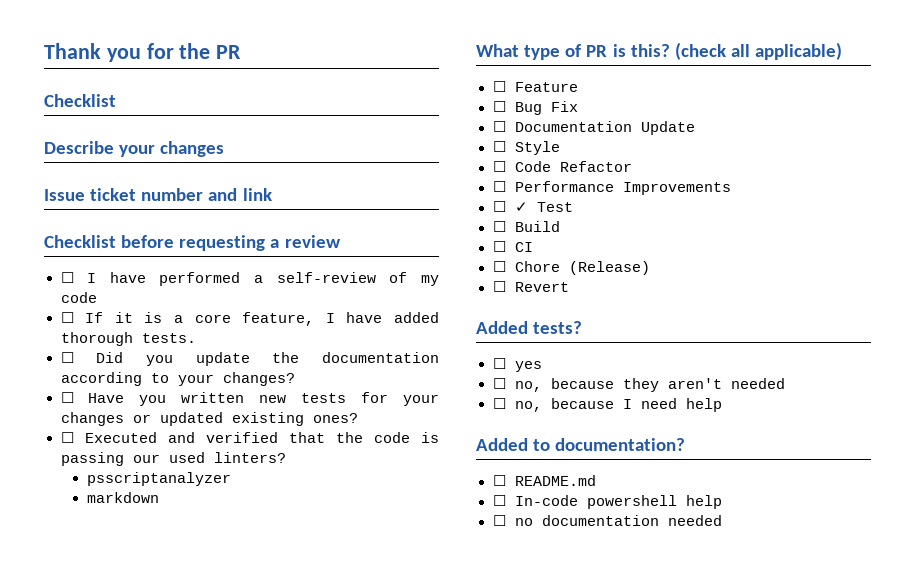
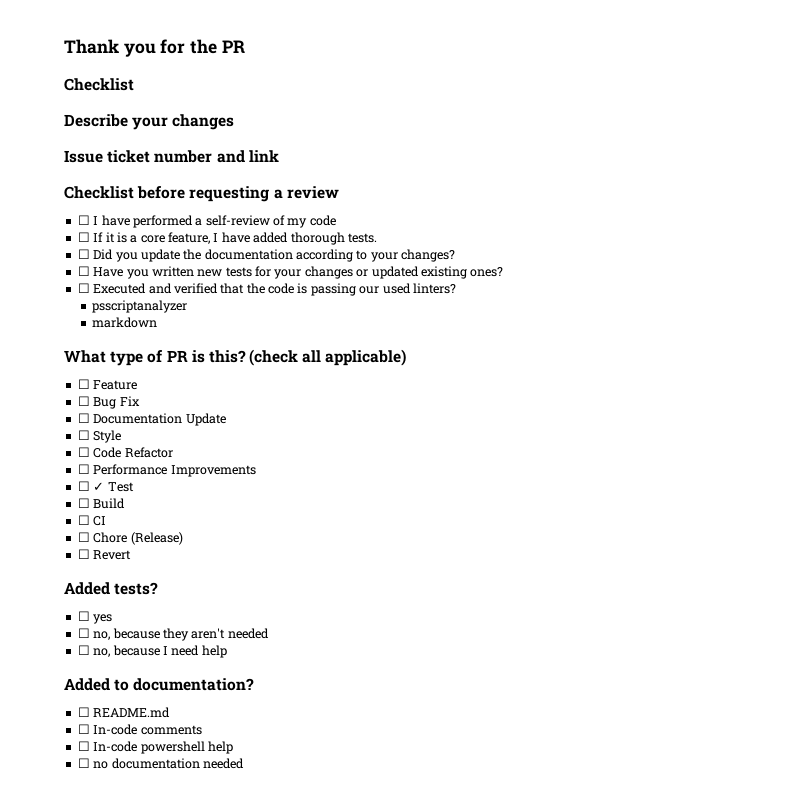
+ ☐ In-code comments

